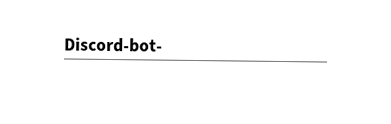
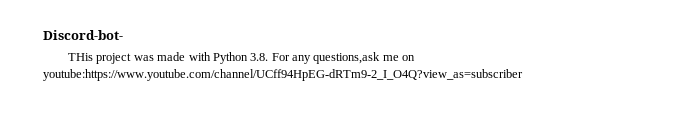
+ THis project was made with Python 3.8. For any questions,ask me on youtube:https://www.youtube.com/channel/UCff94HpEG-dRTm9-2_I_O4Q?view_as=subscriber

